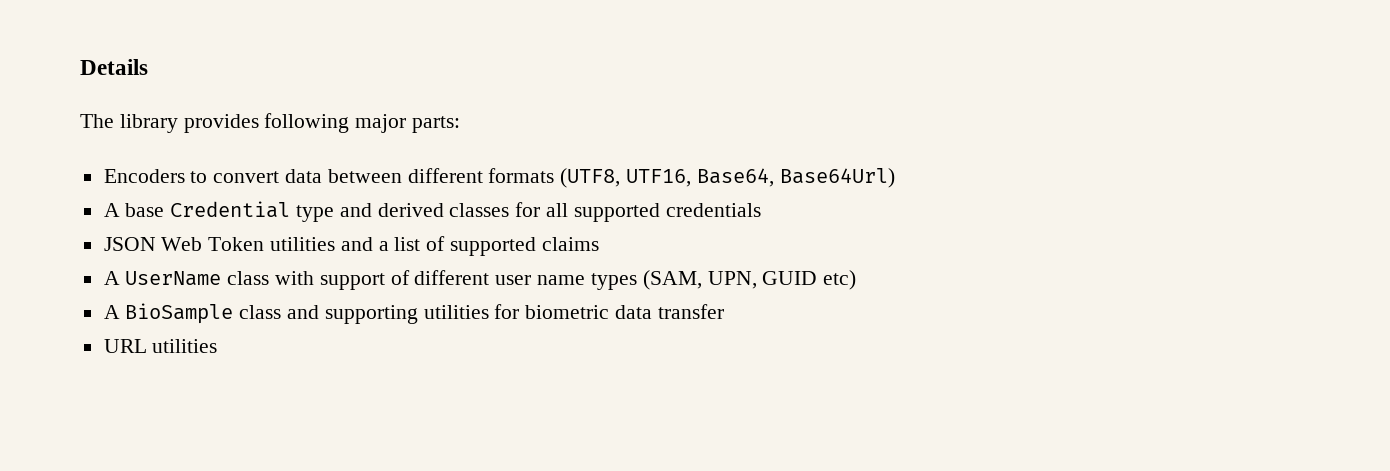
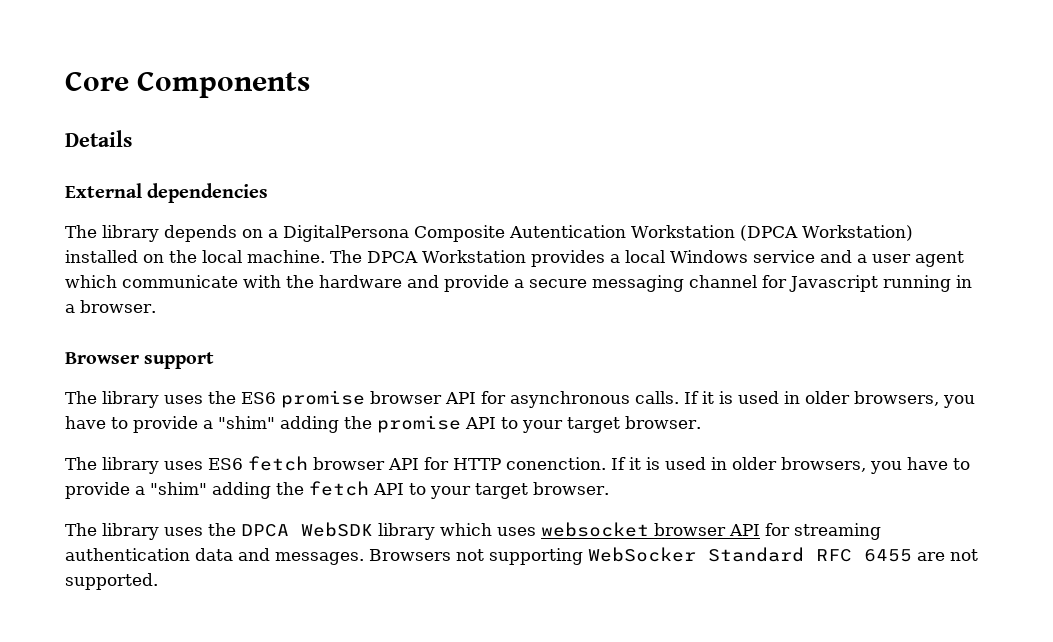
+ Core Components
- The library provides following major parts:
- Encoders to convert data between different formats (UTF8, UTF16, Base64, Base64Url)
- A base Credential type and derived classes for all supported credentials
- JSON Web Token utilities and a list of supported claims
- A UserName class with support of different user name types (SAM, UPN, GUID etc)
- A BioSample class and supporting utilities for biometric data transfer
- URL utilities
+ External dependencies
+ The library depends on a DigitalPersona Composite Autentication Workstation (DPCA Workstation) installed on the local machine. The DPCA Workstation provides a local Windows service and a user agent which communicate with the hardware and provide a secure messaging channel for Javascript running in a browser.
+ Browser support
+ The library uses the ES6 promise browser API for asynchronous calls. If it is used in older browsers, you have to provide a "shim" adding the promise API to your target browser.
+ The library uses ES6 fetch browser API for HTTP conenction. If it is used in older browsers, you have to provide a "shim" adding the fetch API to your target browser.
+ The library uses the DPCA WebSDK library which uses websocket browser API for streaming authentication data and messages. Browsers not supporting WebSocker Standard RFC 6455 are not supported.

